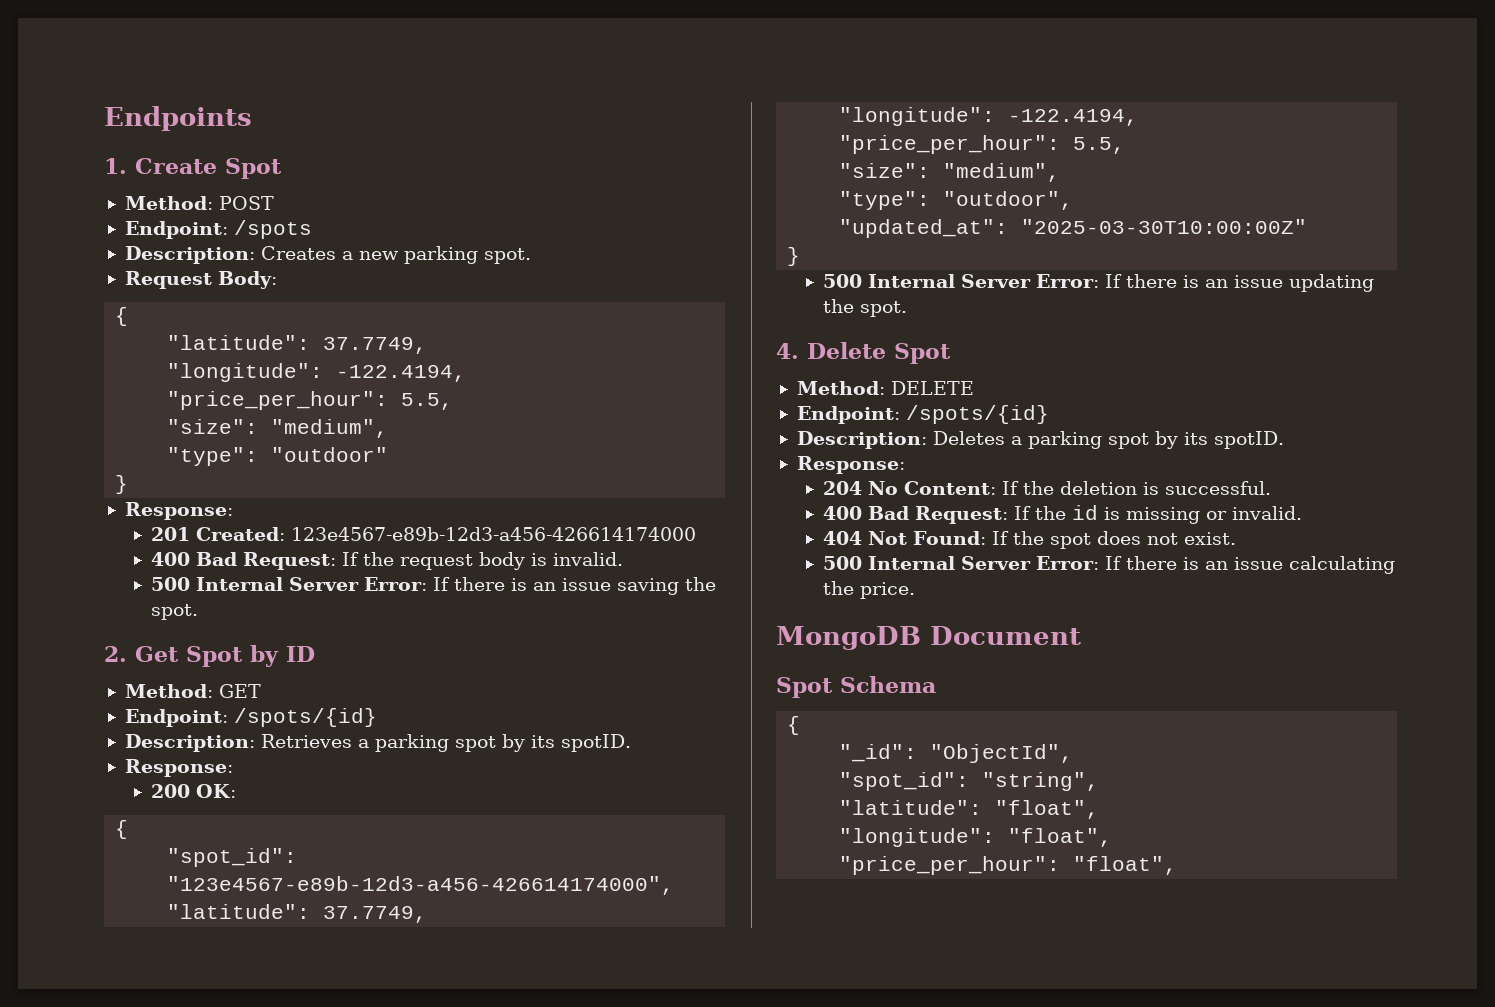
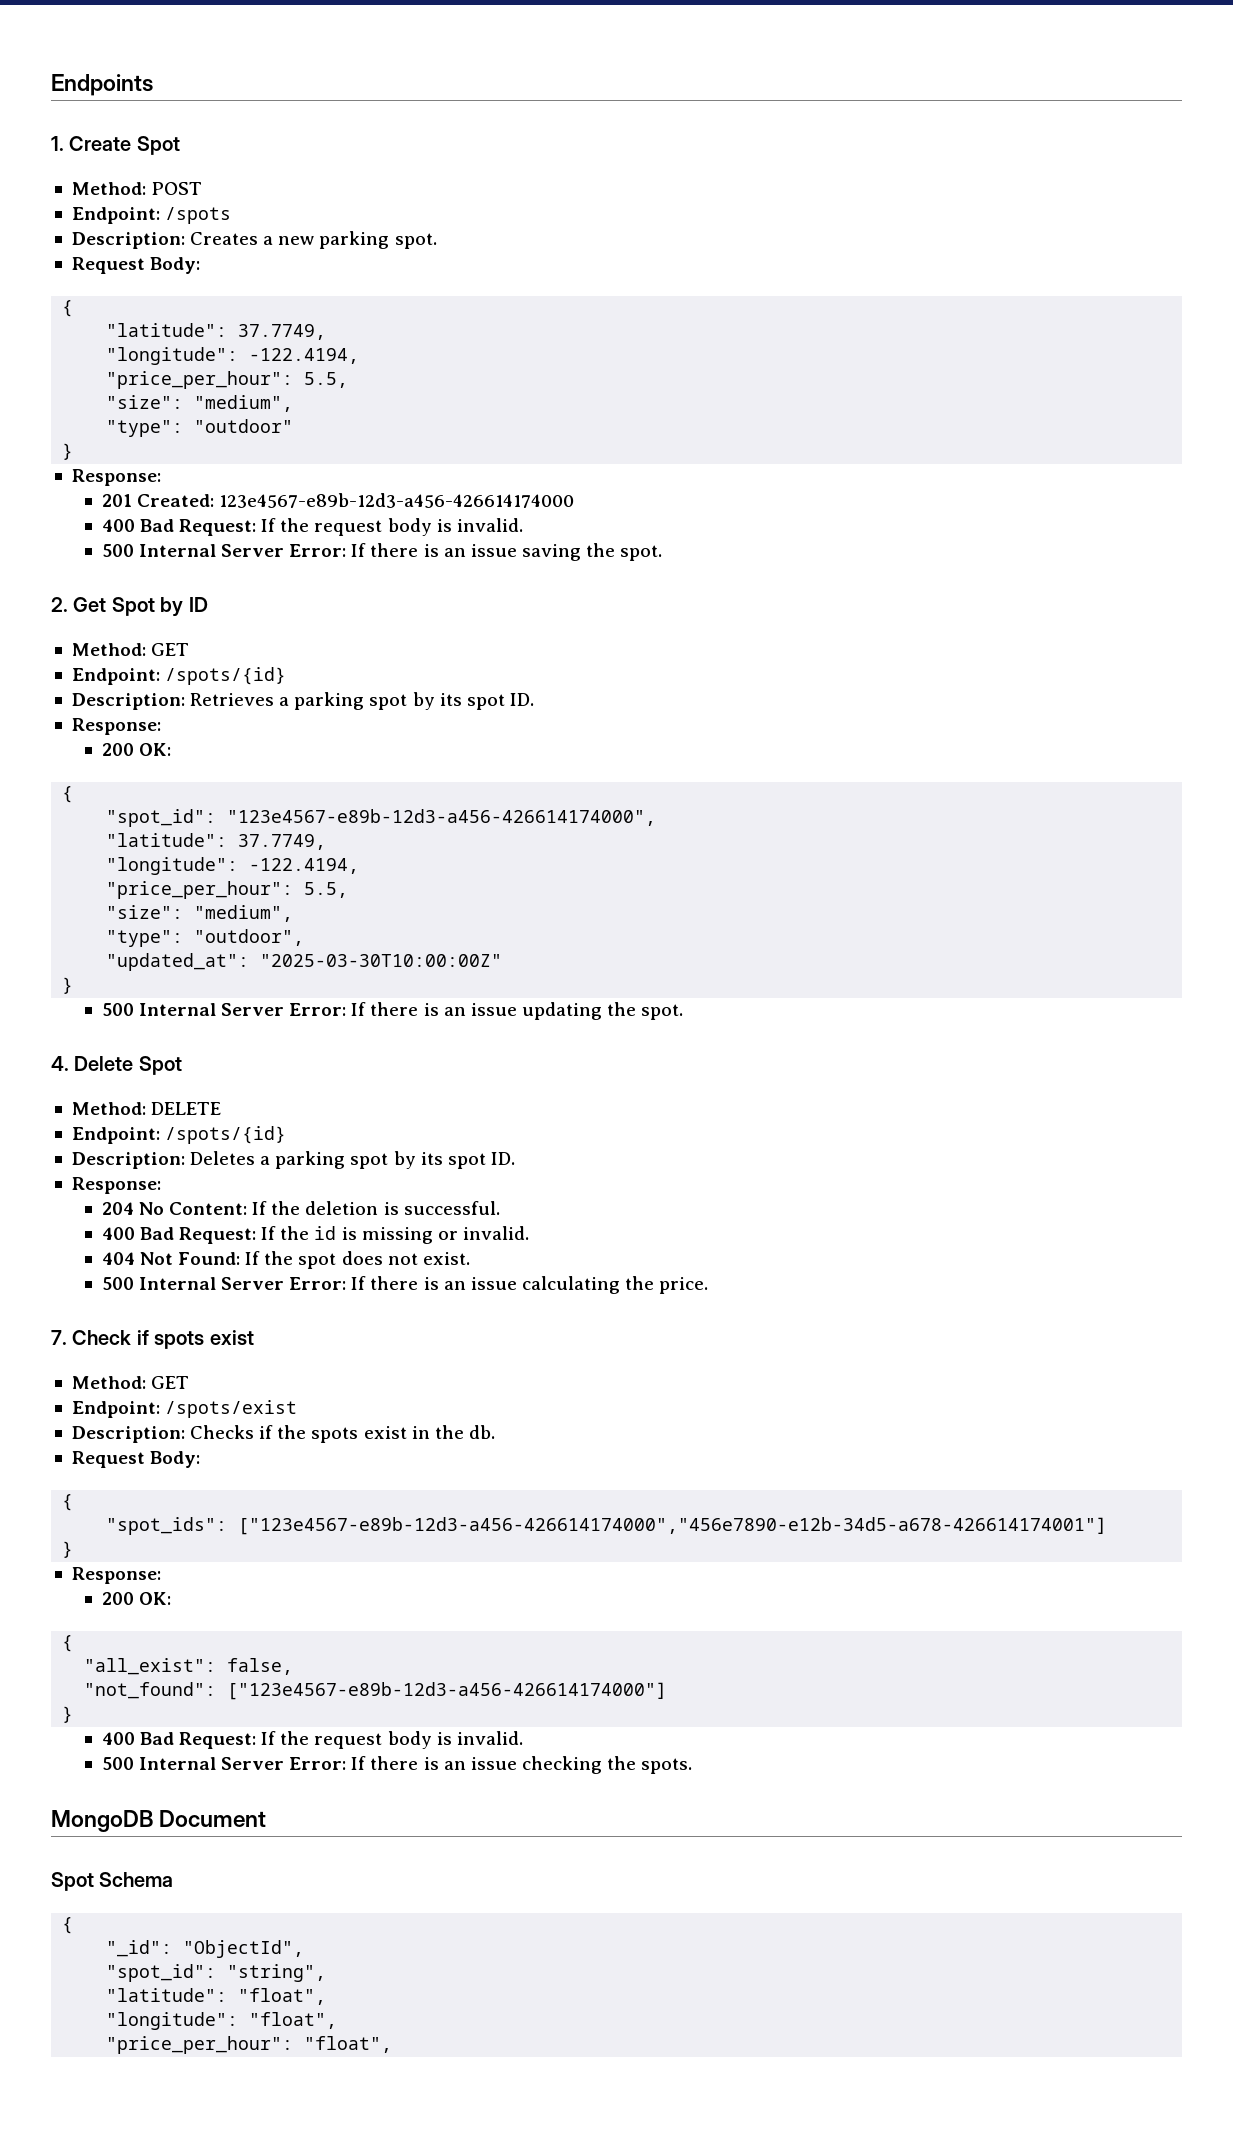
- Description: Retrieves a parking spot by its spotID.
+ Description: Retrieves a parking spot by its spot ID.
- Description: Deletes a parking spot by its spotID.
+ Description: Deletes a parking spot by its spot ID.
+ 7. Check if spots exist
+ Method: GET
+ Endpoint: /spots/exist
+ Description: Checks if the spots exist in the db.
+ Request Body:
+ {
+ "spot_ids": ["123e4567-e89b-12d3-a456-426614174000","456e7890-e12b-34d5-a678-426614174001"]
+ }
+ Response:
+ 200 OK:
+ {
+ "all_exist": false,
+ "not_found": ["123e4567-e89b-12d3-a456-426614174000"]
+ }
+ 400 Bad Request: If the request body is invalid.
+ 500 Internal Server Error: If there is an issue checking the spots.

